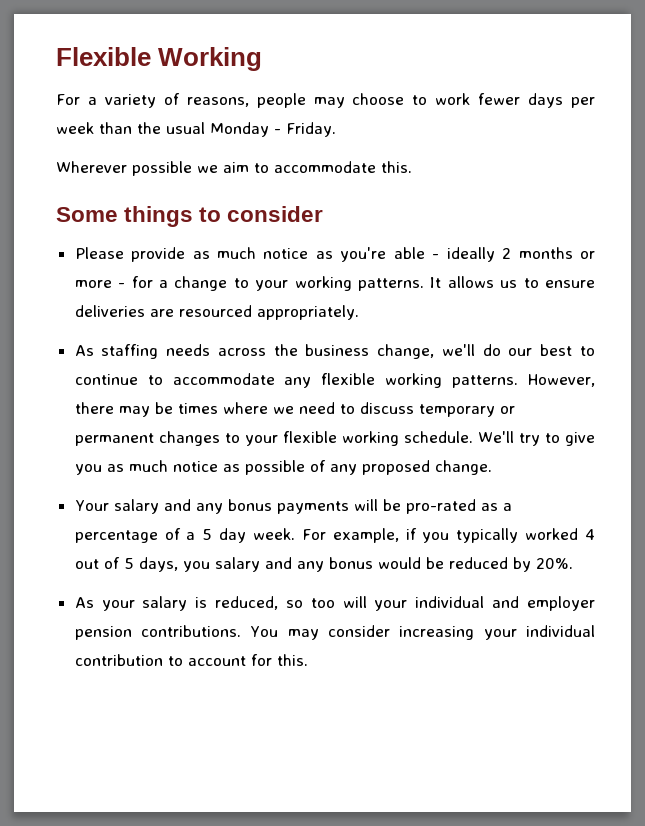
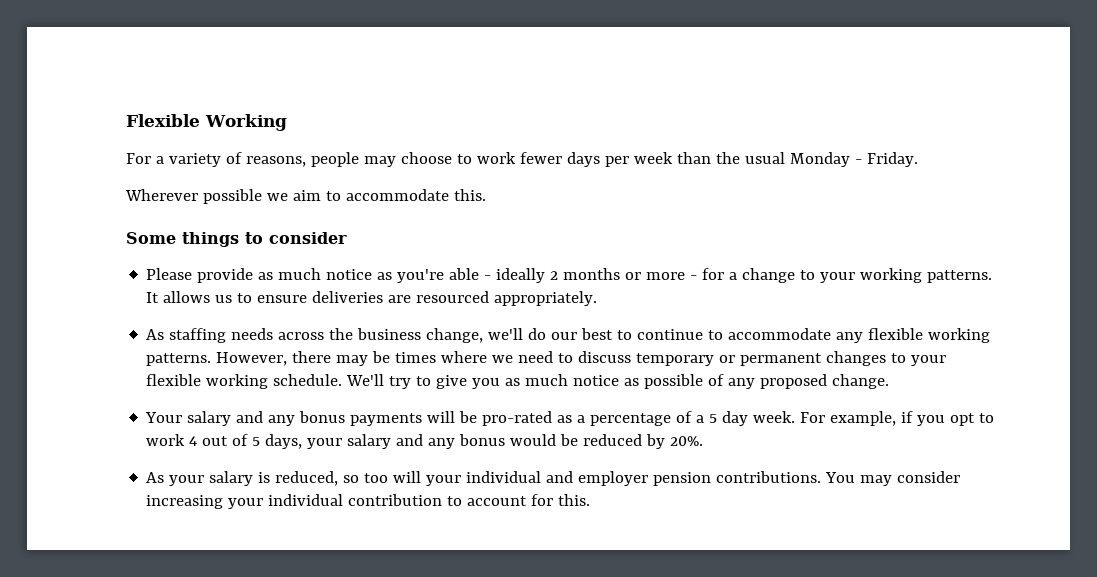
- For example, if you typically worked 4 out of 5 days, you salary and any bonus would be reduced by 20%.
+ For example, if you opt to work 4 out of 5 days, your salary and any bonus would be reduced by 20%.

